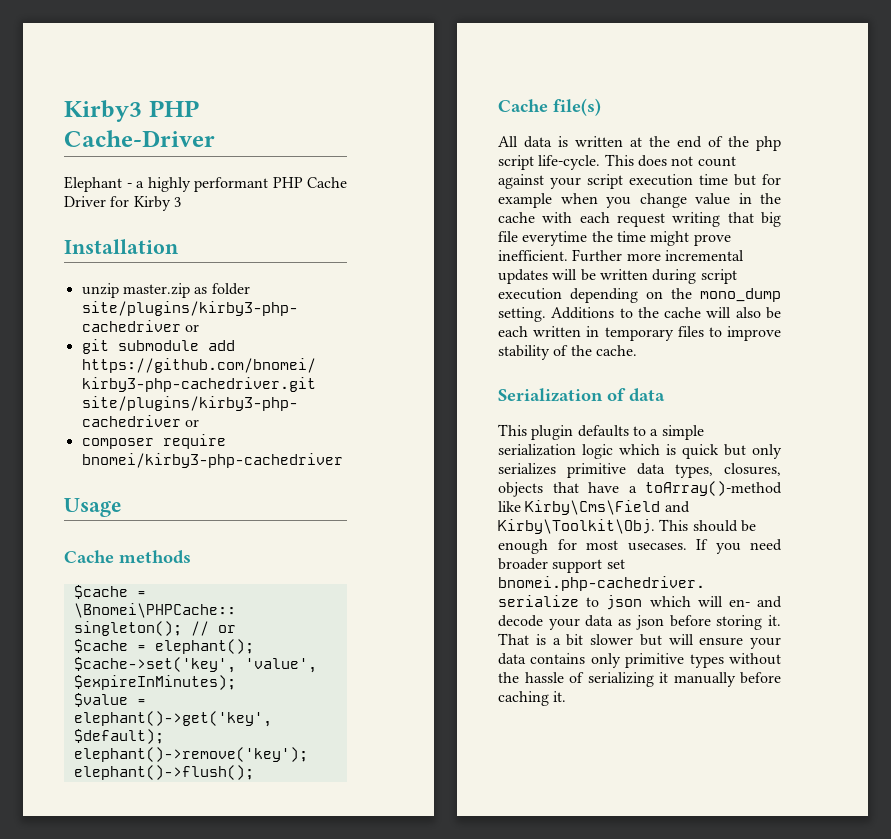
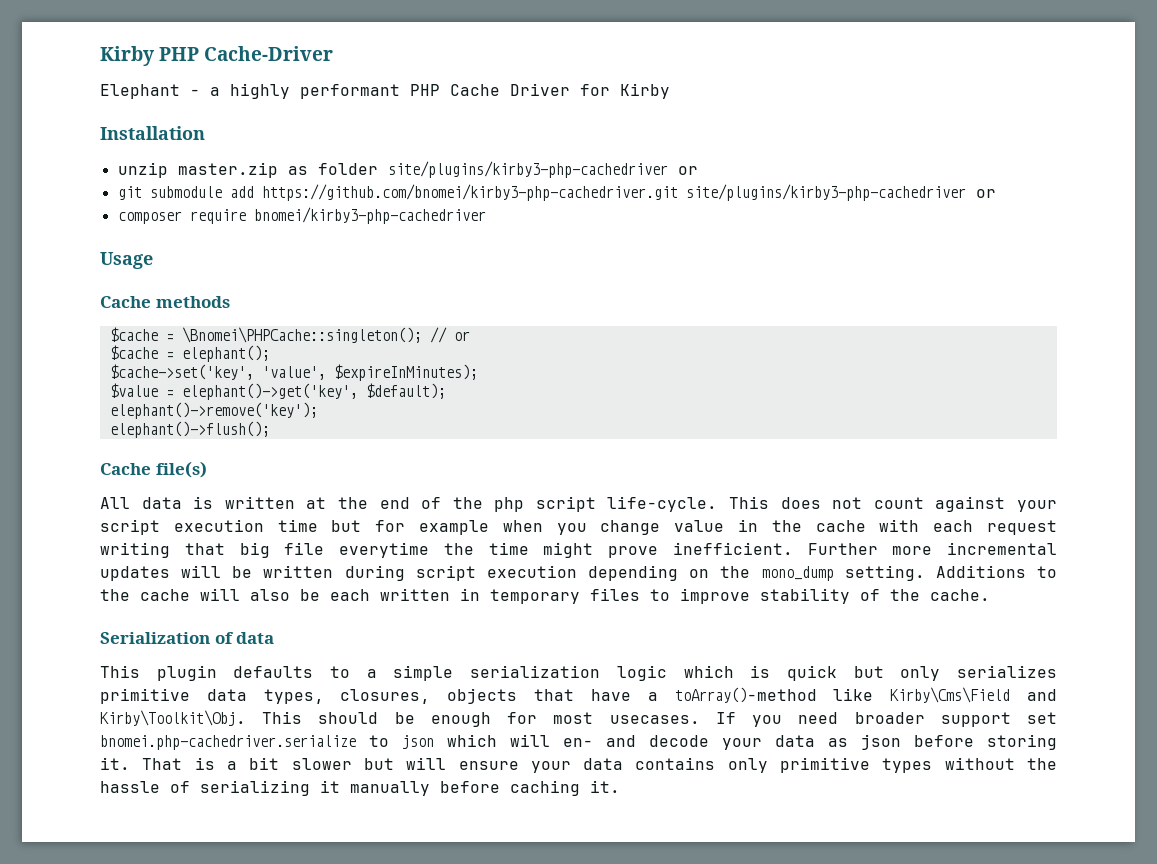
- Kirby3 PHP Cache-Driver
+ Kirby PHP Cache-Driver
- Elephant - a highly performant PHP Cache Driver for Kirby 3
+ Elephant - a highly performant PHP Cache Driver for Kirby

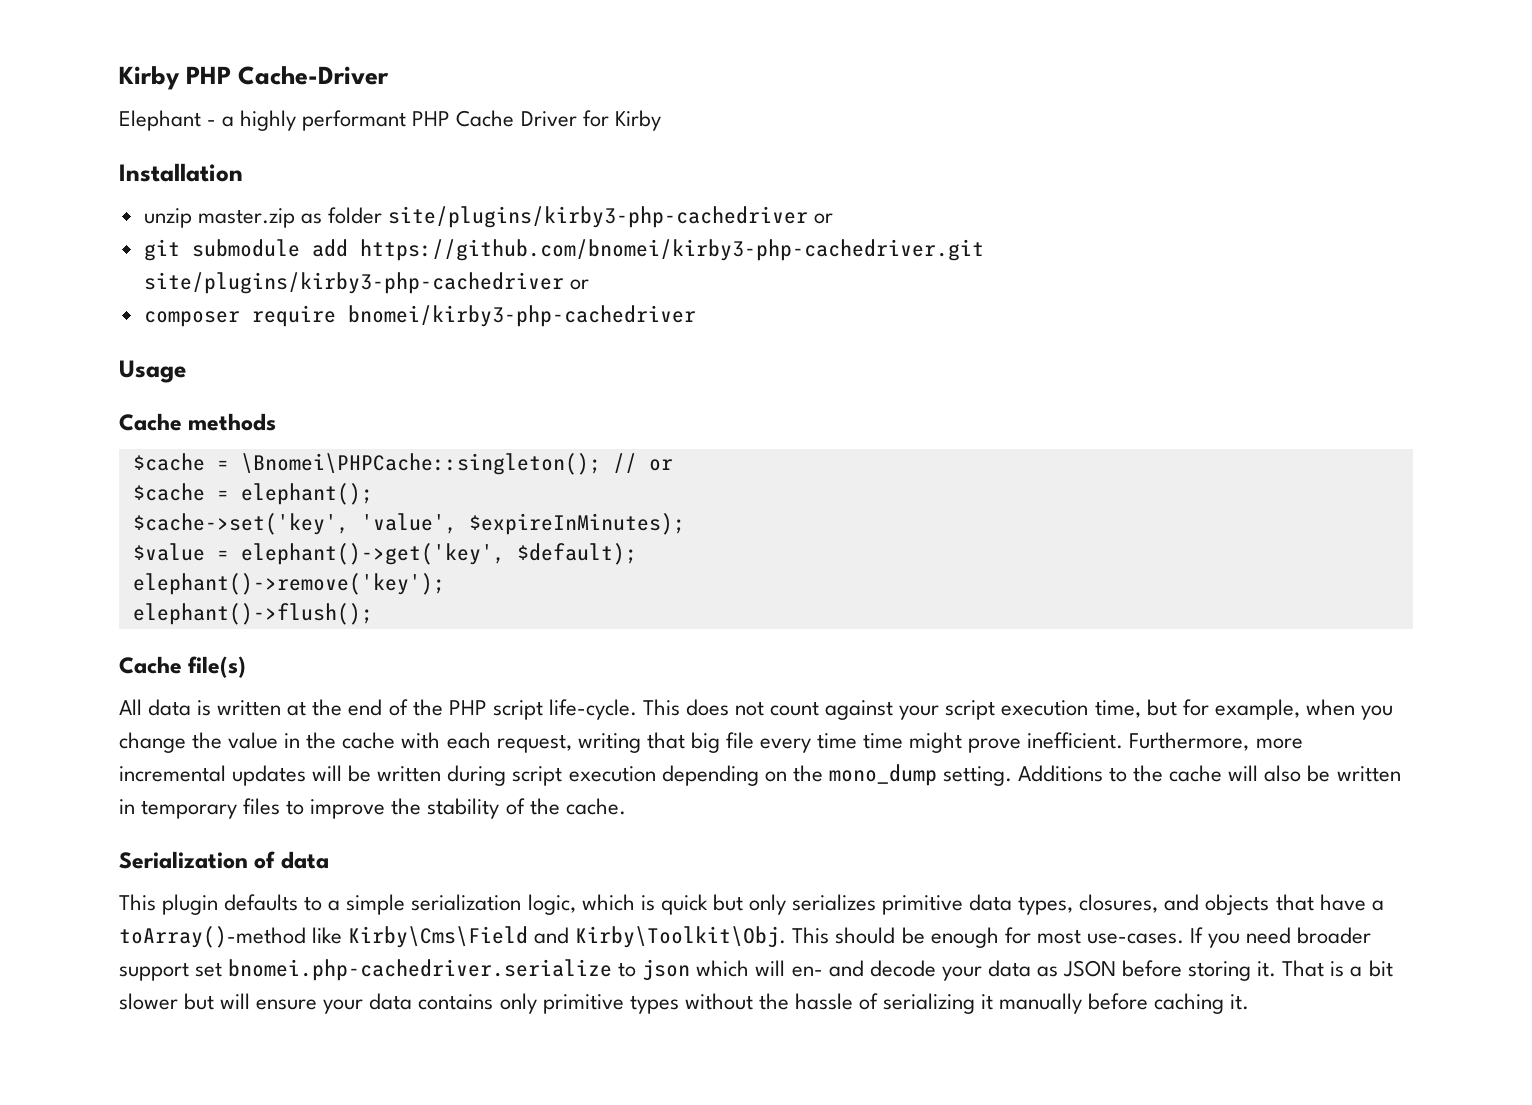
- All data is written at the end of the php script life-cycle.
+ All data is written at the end of the PHP script life-cycle.
- This does not count against your script execution time but for example when you change value in the cache with each request writing that big file everytime the time might prove inefficient.
+ This does not count against your script execution time, but for example, when you change the value in the cache with each request, writing that big file every time time might prove inefficient.
- Further more incremental updates will be written during script execution depending on the mono_dump setting.
+ Furthermore, more incremental updates will be written during script execution depending on the mono_dump setting.
- Additions to the cache will also be each written in temporary files to improve stability of the cache.
+ Additions to the cache will also be written in temporary files to improve the stability of the cache.
- This plugin defaults to a simple serialization logic which is quick but only serializes primitive data types, closures, objects that have a toArray()-method like Kirby\Cms\Field and Kirby\Toolkit\Obj.
+ This plugin defaults to a simple serialization logic, which is quick but only serializes primitive data types, closures, and objects that have a toArray()-method like Kirby\Cms\Field and Kirby\Toolkit\Obj.
- This should be enough for most usecases.
+ This should be enough for most use-cases.
- If you need broader support set bnomei.php-cachedriver.serialize to json which will en- and decode your data as json before storing it.
+ If you need broader support set bnomei.php-cachedriver.serialize to json which will en- and decode your data as JSON before storing it.

